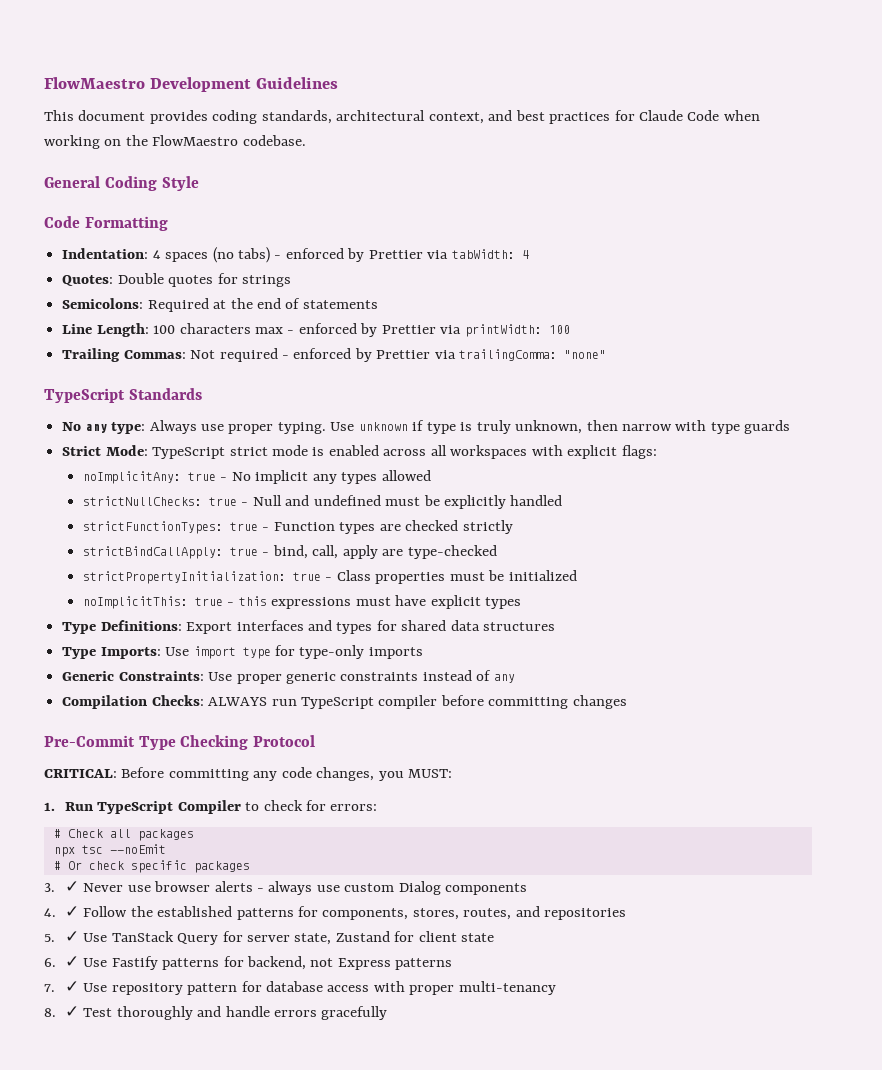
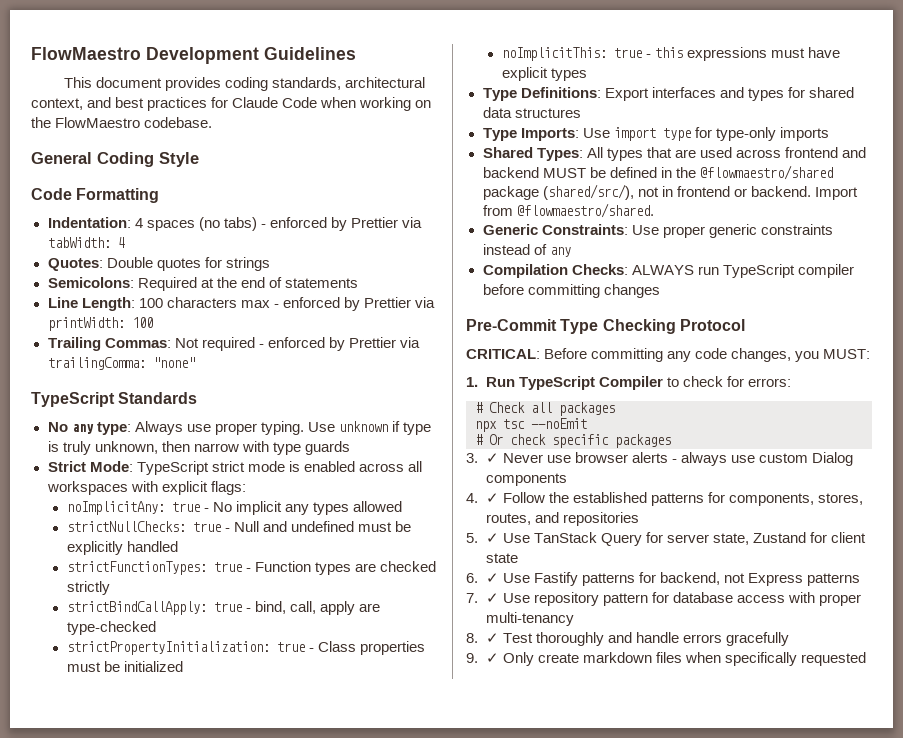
+ Shared Types: All types that are used across frontend and backend MUST be defined in the @flowmaestro/shared package (shared/src/), not in frontend or backend. Import from @flowmaestro/shared.
+ 9. ✓ Only create markdown files when specifically requested

